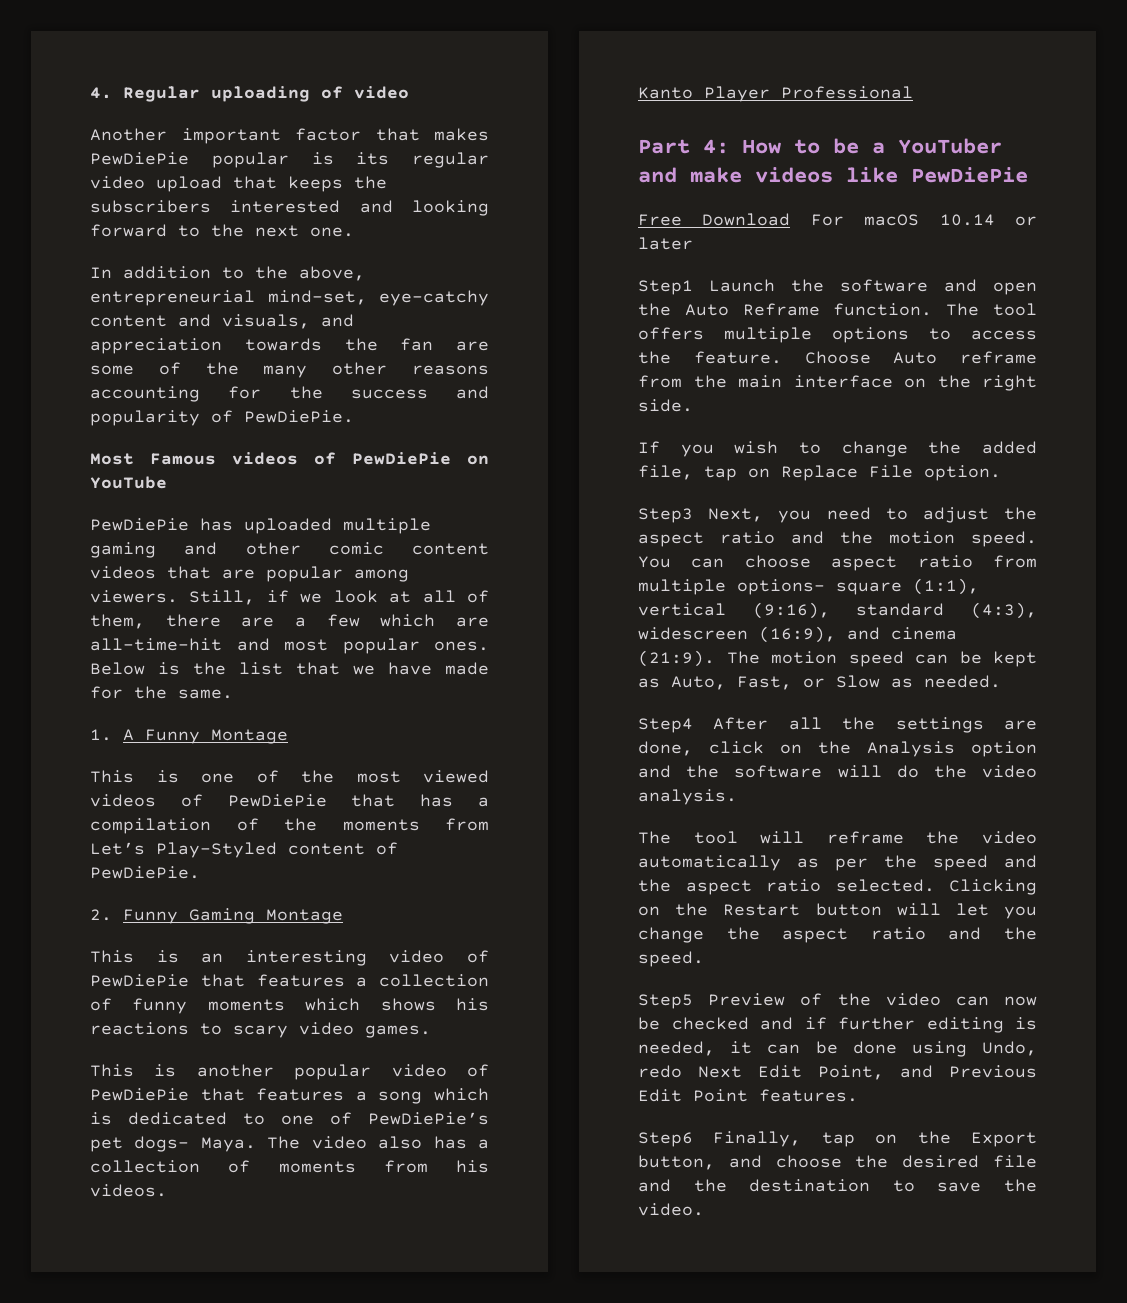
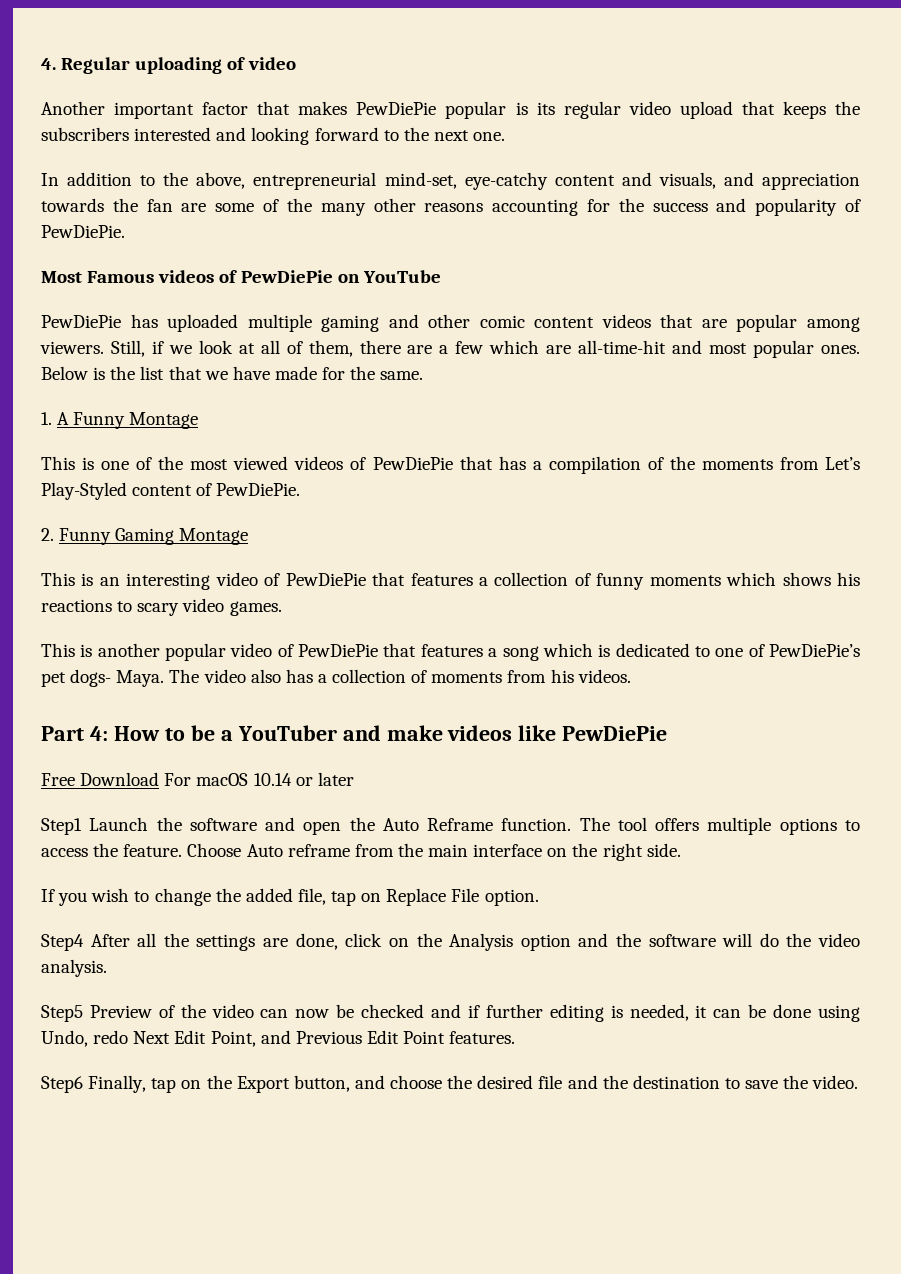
- Kanto Player Professional
- Step3 Next, you need to adjust the aspect ratio and the motion speed. You can choose aspect ratio from multiple options- square (1:1), vertical (9:16), standard (4:3), widescreen (16:9), and cinema (21:9). The motion speed can be kept as Auto, Fast, or Slow as needed.
- The tool will reframe the video automatically as per the speed and the aspect ratio selected. Clicking on the Restart button will let you change the aspect ratio and the speed.

